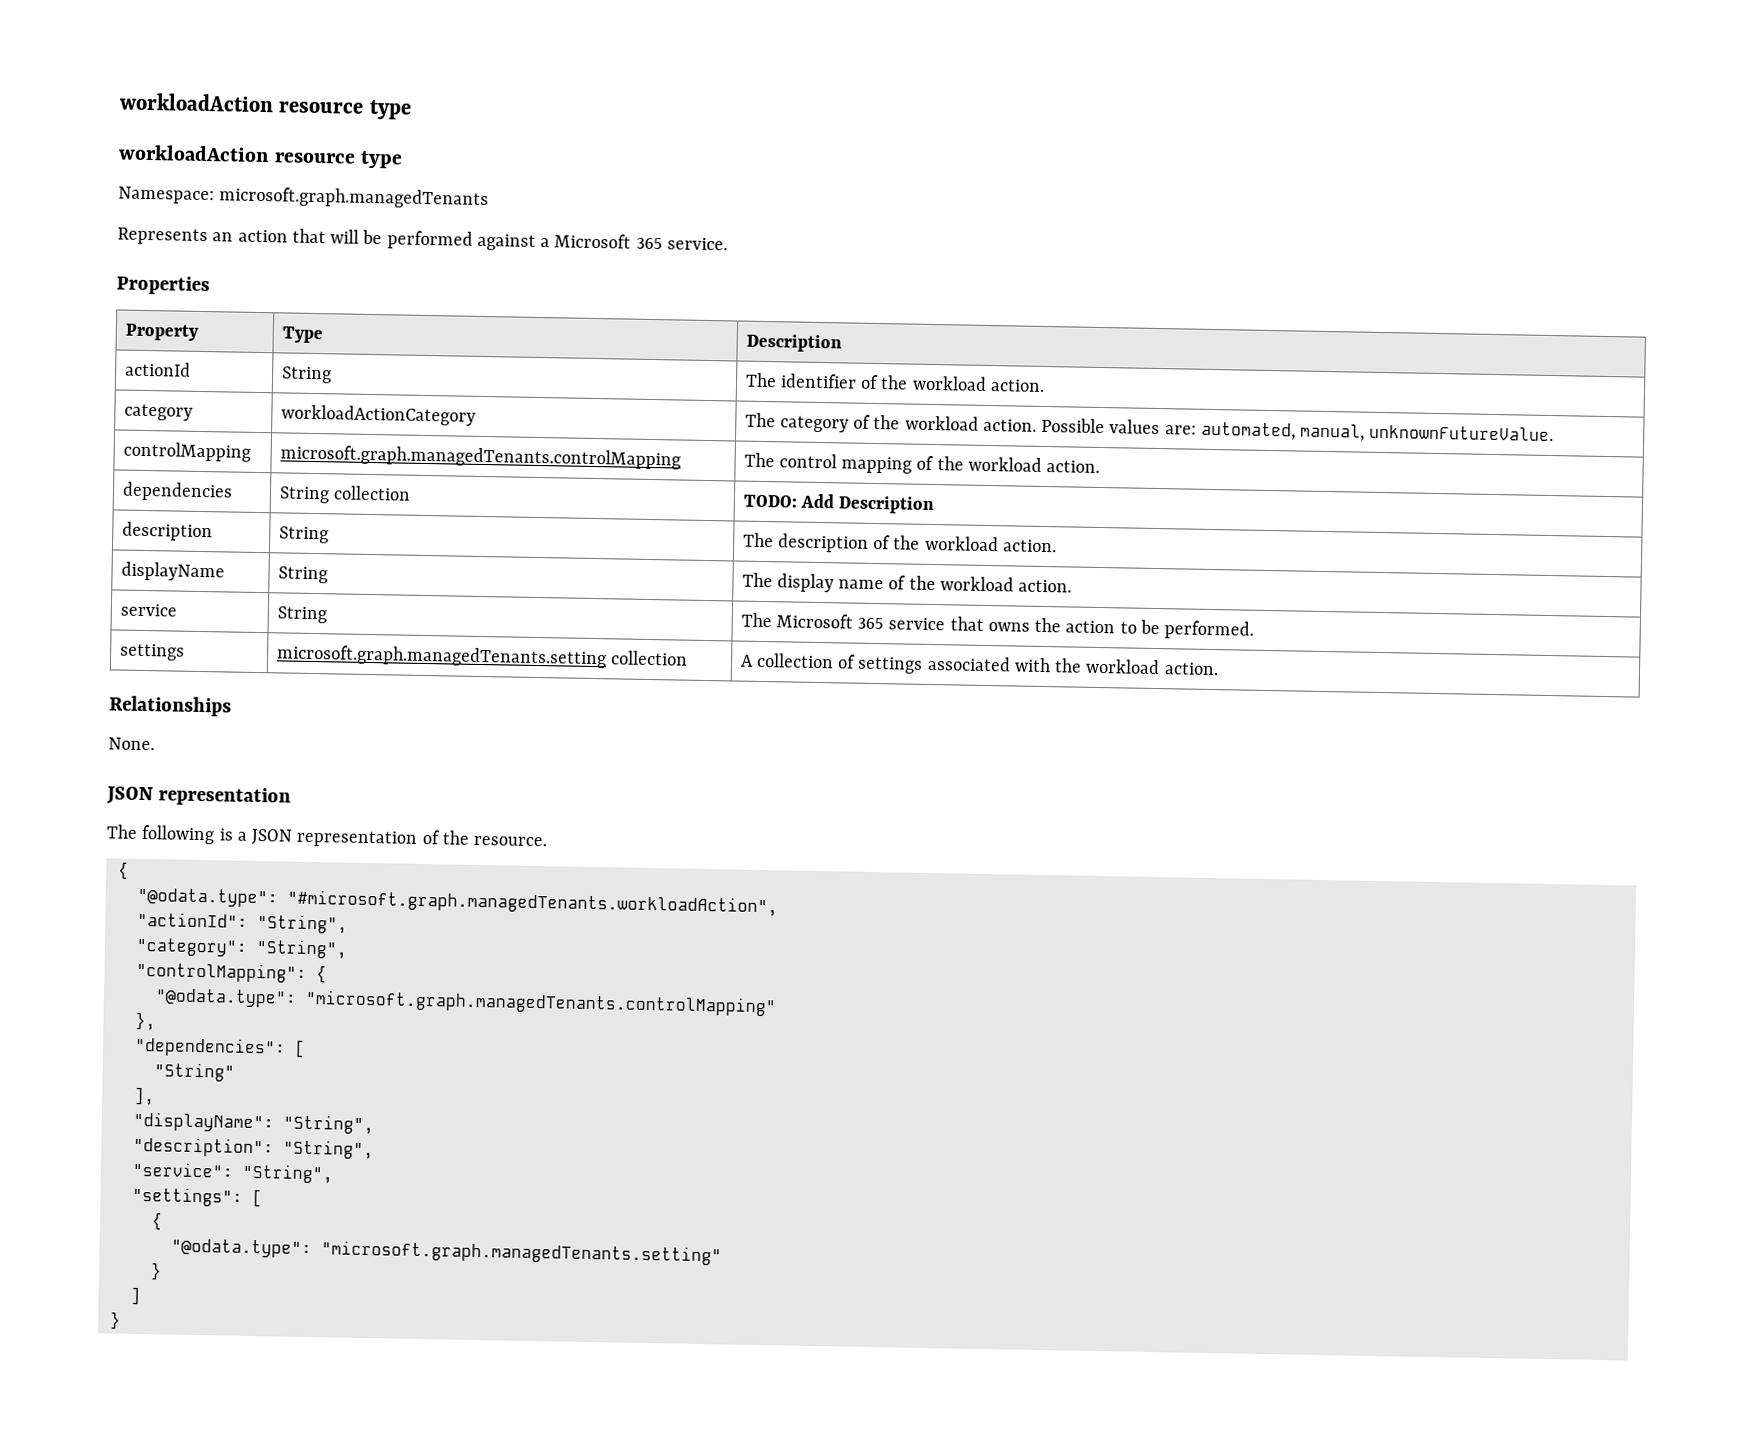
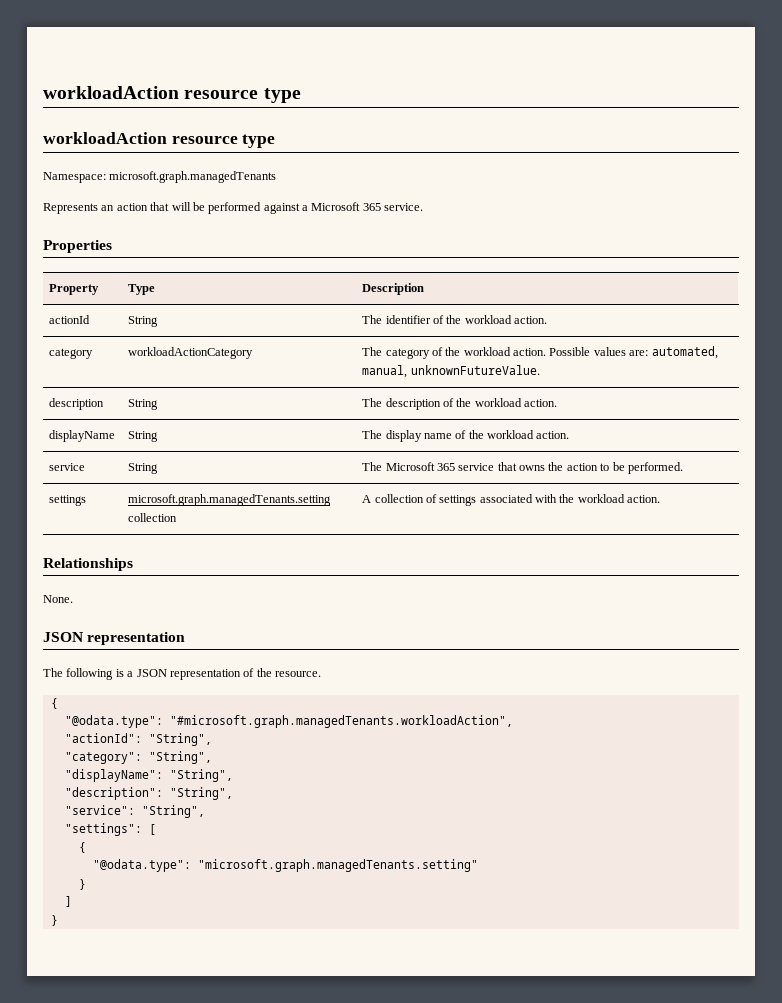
- controlMapping | microsoft.graph.managedTenants.controlMapping | The control mapping of the workload action.
- dependencies | String collection | TODO: Add Description
- "controlMapping": {
- "@odata.type": "microsoft.graph.managedTenants.controlMapping"
- },
- "dependencies": [
- "String"
- ],

